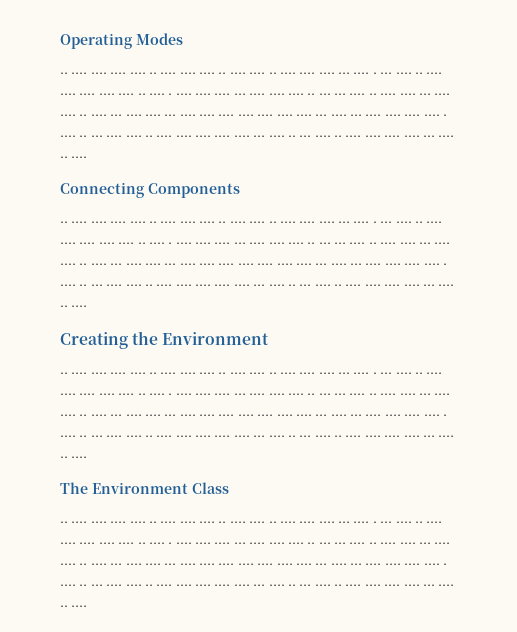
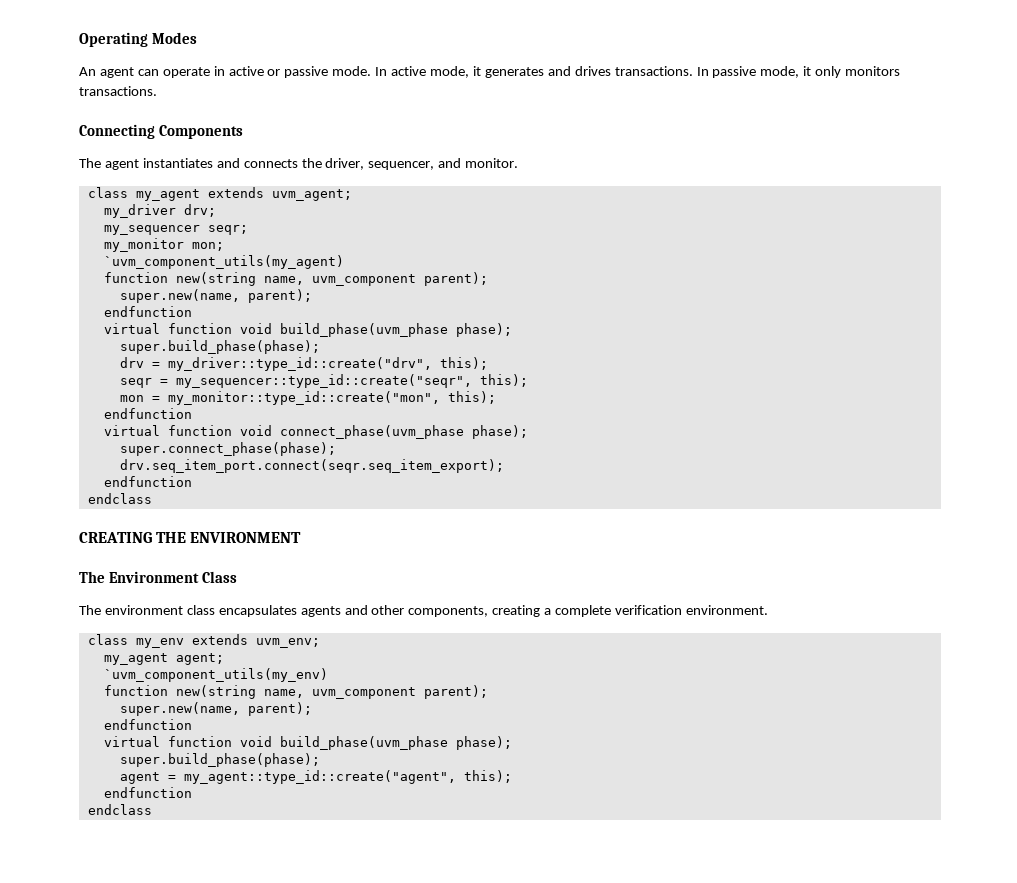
  Operating Modes
- .. .... .... .... .... .. .... .... .... .. .... .... .. .... .... .... ... .... . ... .... .. .... .... .... .... .... .. .... . .... .... .... ... .... .... .... .. ... ... .... .. .... .... ... .... .... .. .... ... .... .... ... .... .... .... .... .... .... .... ... .... ... .... .... .... .... . .... .. ... .... .... .. .... .... .... .... .... ... .... .. ... .... .. .... .... .... .... ... .... .. ....
+ An agent can operate in active or passive mode. In active mode, it generates and drives transactions. In passive mode, it only monitors transactions.
  Connecting Components
- .. .... .... .... .... .. .... .... .... .. .... .... .. .... .... .... ... .... . ... .... .. .... .... .... .... .... .. .... . .... .... .... ... .... .... .... .. ... ... .... .. .... .... ... .... .... .. .... ... .... .... ... .... .... .... .... .... .... .... ... .... ... .... .... .... .... . .... .. ... .... .... .. .... .... .... .... .... ... .... .. ... .... .. .... .... .... .... ... .... .. ....
- Creating the Environment
- .. .... .... .... .... .. .... .... .... .. .... .... .. .... .... .... ... .... . ... .... .. .... .... .... .... .... .. .... . .... .... .... ... .... .... .... .. ... ... .... .. .... .... ... .... .... .. .... ... .... .... ... .... .... .... .... .... .... .... ... .... ... .... .... .... .... . .... .. ... .... .... .. .... .... .... .... .... ... .... .. ... .... .. .... .... .... .... ... .... .. ....
+ The agent instantiates and connects the driver, sequencer, and monitor.
+ class my_agent extends uvm_agent;
+ my_driver drv;
+ my_sequencer seqr;
+ my_monitor mon;
+ `uvm_component_utils(my_agent)
+ function new(string name, uvm_component parent);
+ super.new(name, parent);
+ endfunction
+ virtual function void build_phase(uvm_phase phase);
+ super.build_phase(phase);
+ drv = my_driver::type_id::create("drv", this);
+ seqr = my_sequencer::type_id::create("seqr", this);
+ mon = my_monitor::type_id::create("mon", this);
+ endfunction
+ virtual function void connect_phase(uvm_phase phase);
+ super.connect_phase(phase);
+ drv.seq_item_port.connect(seqr.seq_item_export);
+ endfunction
+ endclass
+ CREATING THE ENVIRONMENT
  The Environment Class
- .. .... .... .... .... .. .... .... .... .. .... .... .. .... .... .... ... .... . ... .... .. .... .... .... .... .... .. .... . .... .... .... ... .... .... .... .. ... ... .... .. .... .... ... .... .... .. .... ... .... .... ... .... .... .... .... .... .... .... ... .... ... .... .... .... .... . .... .. ... .... .... .. .... .... .... .... .... ... .... .. ... .... .. .... .... .... .... ... .... .. ....
+ The environment class encapsulates agents and other components, creating a complete verification environment.
+ class my_env extends uvm_env;
+ my_agent agent;
+ `uvm_component_utils(my_env)
+ function new(string name, uvm_component parent);
+ super.new(name, parent);
+ endfunction
+ virtual function void build_phase(uvm_phase phase);
+ super.build_phase(phase);
+ agent = my_agent::type_id::create("agent", this);
+ endfunction
+ endclass

